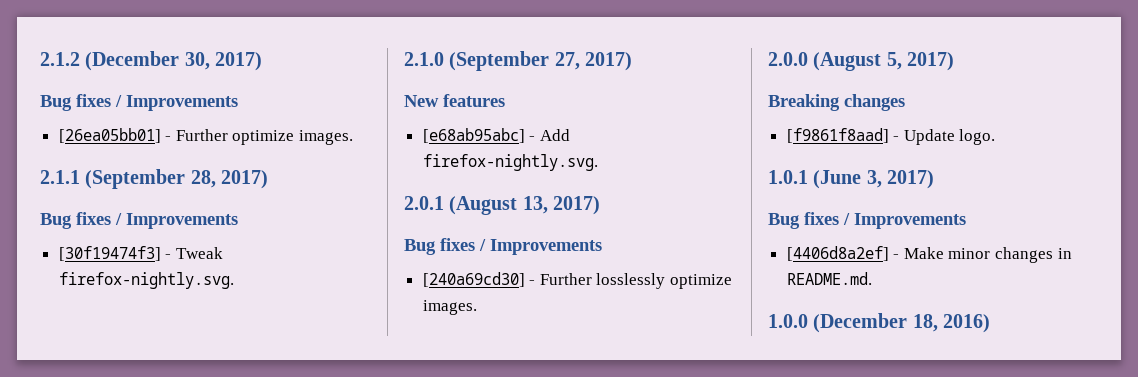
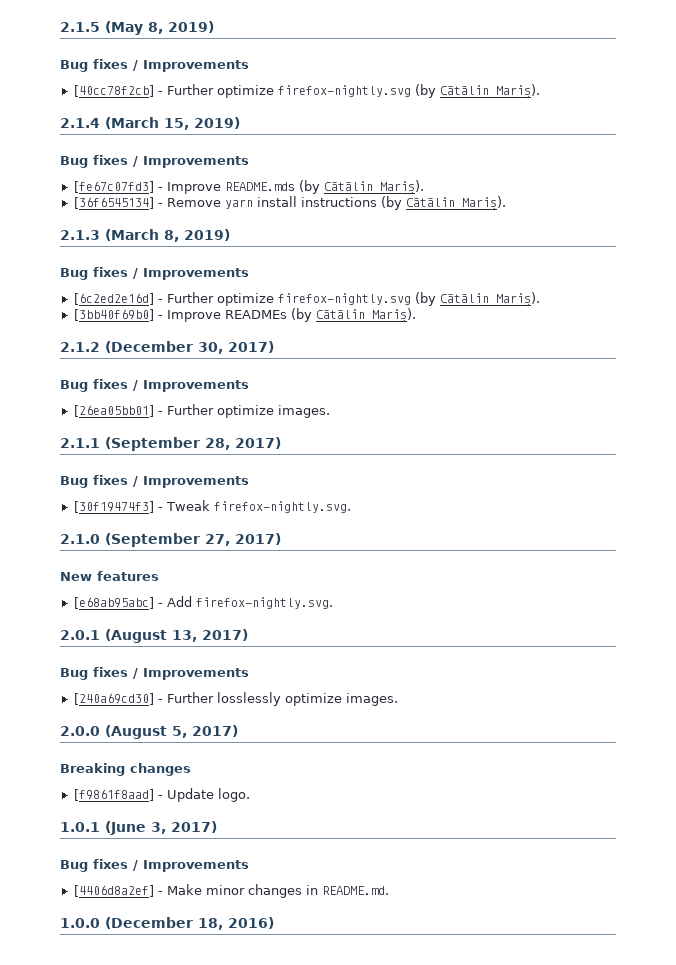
+ 2.1.5 (May 8, 2019)
+ Bug fixes / Improvements
+ [40cc78f2cb] - Further optimize firefox-nightly.svg (by Cătălin Mariș).
+ 2.1.4 (March 15, 2019)
+ Bug fixes / Improvements
+ [fe67c07fd3] - Improve README.mds (by Cătălin Mariș).
+ [36f6545134] - Remove yarn install instructions (by Cătălin Mariș).
+ 2.1.3 (March 8, 2019)
+ Bug fixes / Improvements
+ [6c2ed2e16d] - Further optimize firefox-nightly.svg (by Cătălin Mariș).
+ [3bb40f69b0] - Improve READMEs (by Cătălin Mariș).

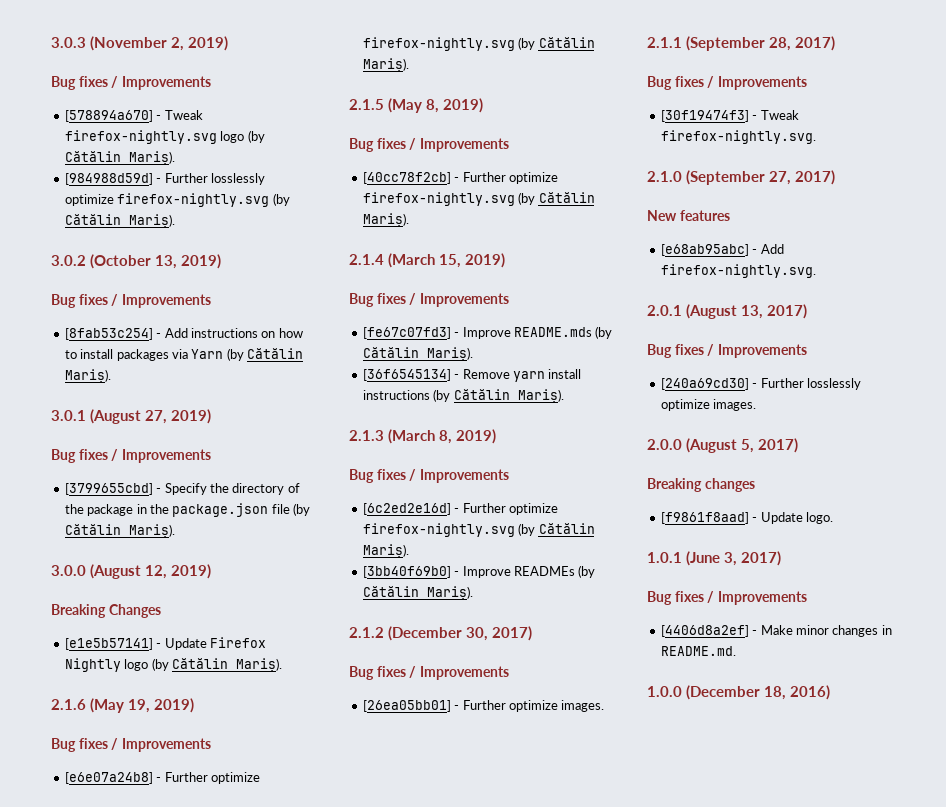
+ 3.0.3 (November 2, 2019)
+ Bug fixes / Improvements
+ [578894a670] - Tweak firefox-nightly.svg logo (by Cătălin Mariș).
+ [984988d59d] - Further losslessly optimize firefox-nightly.svg (by Cătălin Mariș).
+ 3.0.2 (October 13, 2019)
+ Bug fixes / Improvements
+ [8fab53c254] - Add instructions on how to install packages via Yarn (by Cătălin Mariș).
+ 3.0.1 (August 27, 2019)
+ Bug fixes / Improvements
+ [3799655cbd] - Specify the directory of the package in the package.json file (by Cătălin Mariș).
+ 3.0.0 (August 12, 2019)
+ Breaking Changes
+ [e1e5b57141] - Update Firefox Nightly logo (by Cătălin Mariș).
+ 2.1.6 (May 19, 2019)
+ Bug fixes / Improvements
+ [e6e07a24b8] - Further optimize firefox-nightly.svg (by Cătălin Mariș).

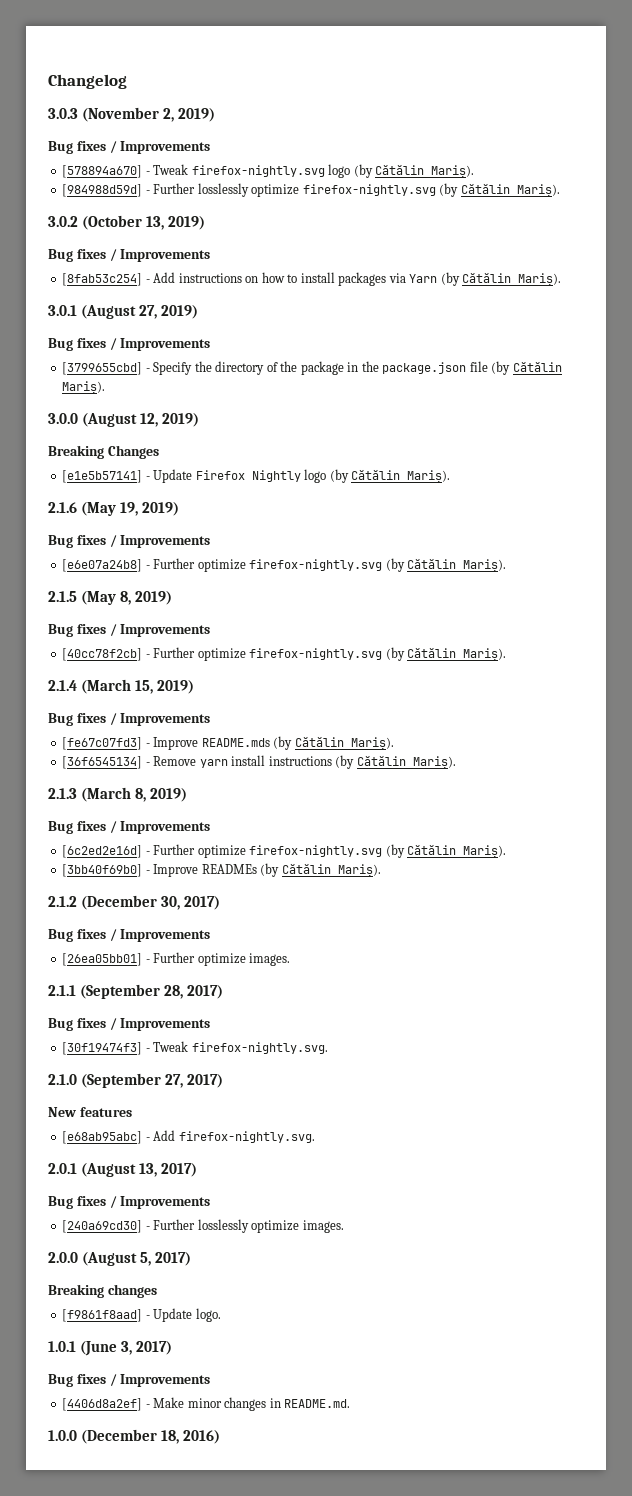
+ Changelog

